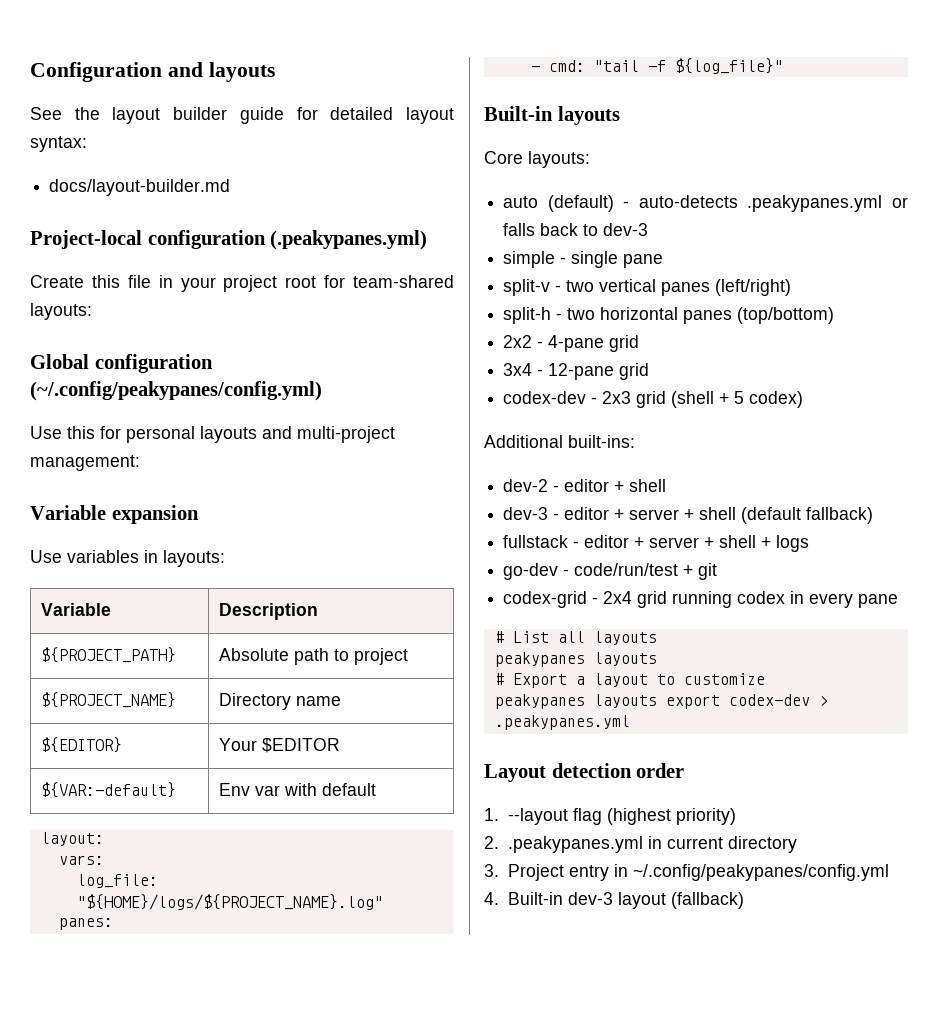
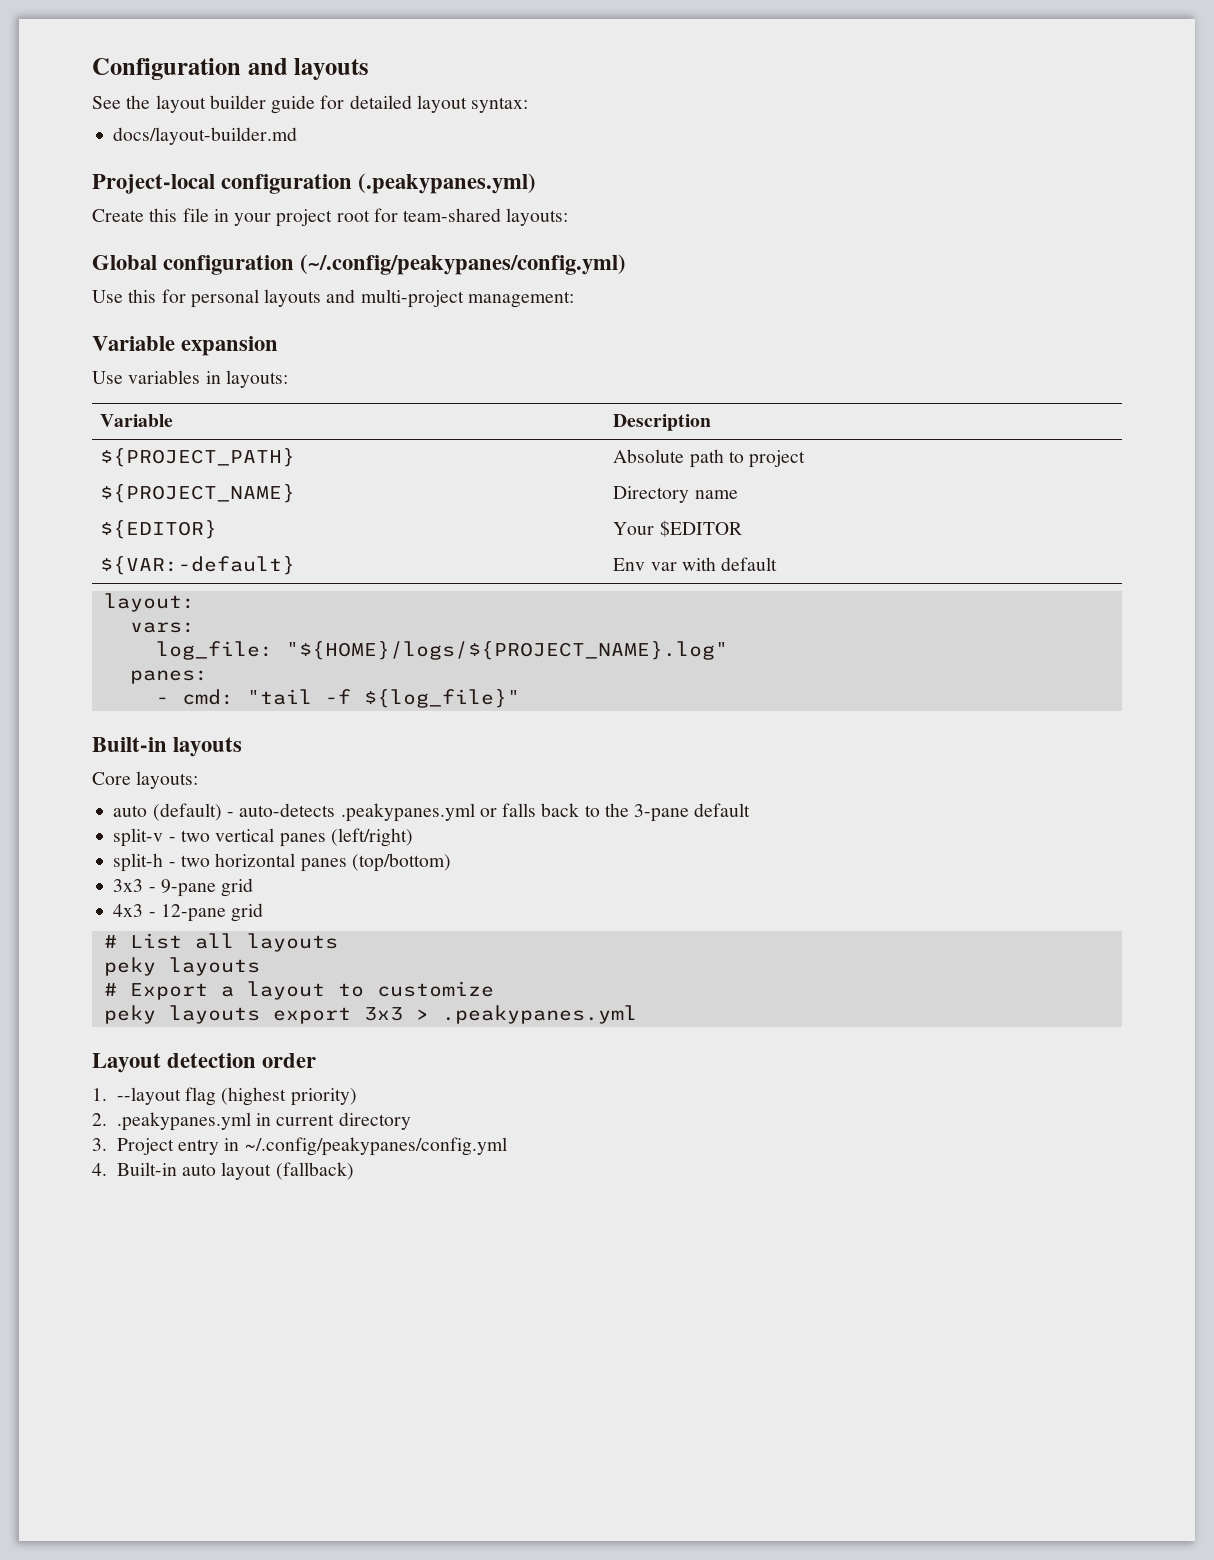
- auto (default) - auto-detects .peakypanes.yml or falls back to dev-3
- simple - single pane
+ auto (default) - auto-detects .peakypanes.yml or falls back to the 3-pane default
- 2x2 - 4-pane grid
- 3x4 - 12-pane grid
+ 3x3 - 9-pane grid
+ 4x3 - 12-pane grid
- codex-dev - 2x3 grid (shell + 5 codex)
- Additional built-ins:
- dev-2 - editor + shell
- dev-3 - editor + server + shell (default fallback)
- fullstack - editor + server + shell + logs
- go-dev - code/run/test + git
- codex-grid - 2x4 grid running codex in every pane
  # List all layouts
- peakypanes layouts
+ peky layouts
- peakypanes layouts export codex-dev > .peakypanes.yml
+ peky layouts export 3x3 > .peakypanes.yml
- 4. Built-in dev-3 layout (fallback)
+ 4. Built-in auto layout (fallback)

